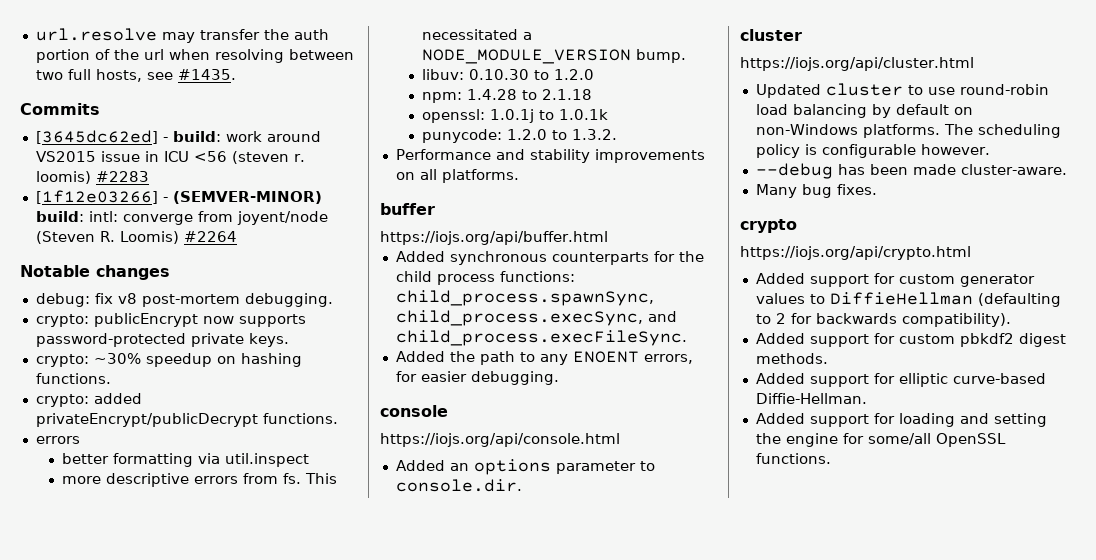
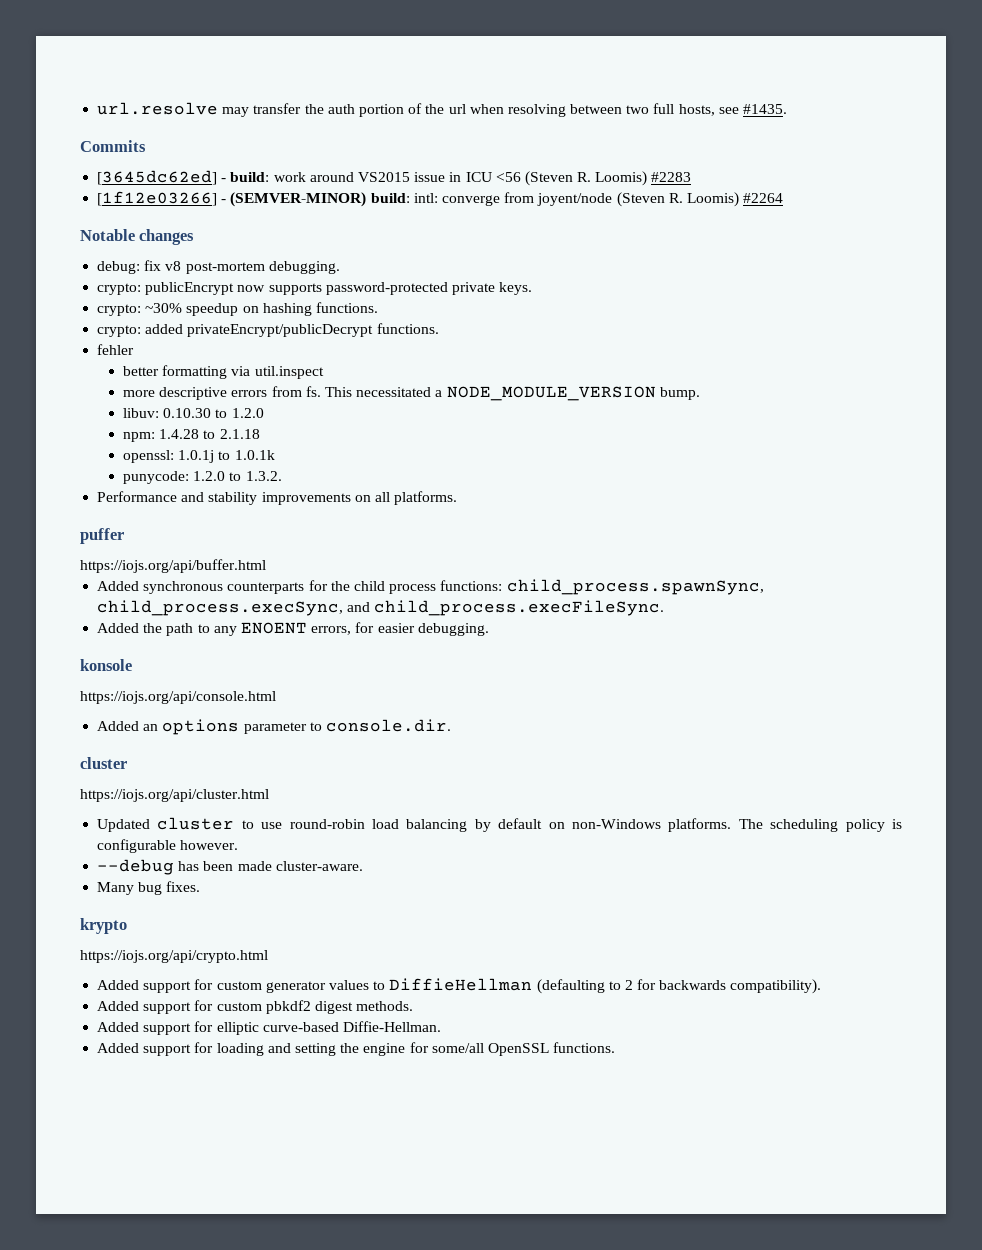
- [3645dc62ed] - build: work around VS2015 issue in ICU <56 (steven r. loomis) #2283
+ [3645dc62ed] - build: work around VS2015 issue in ICU <56 (Steven R. Loomis) #2283
  crypto: added privateEncrypt/publicDecrypt functions.
- errors
+ fehler
- buffer
+ puffer
- console
+ konsole
- crypto
+ krypto

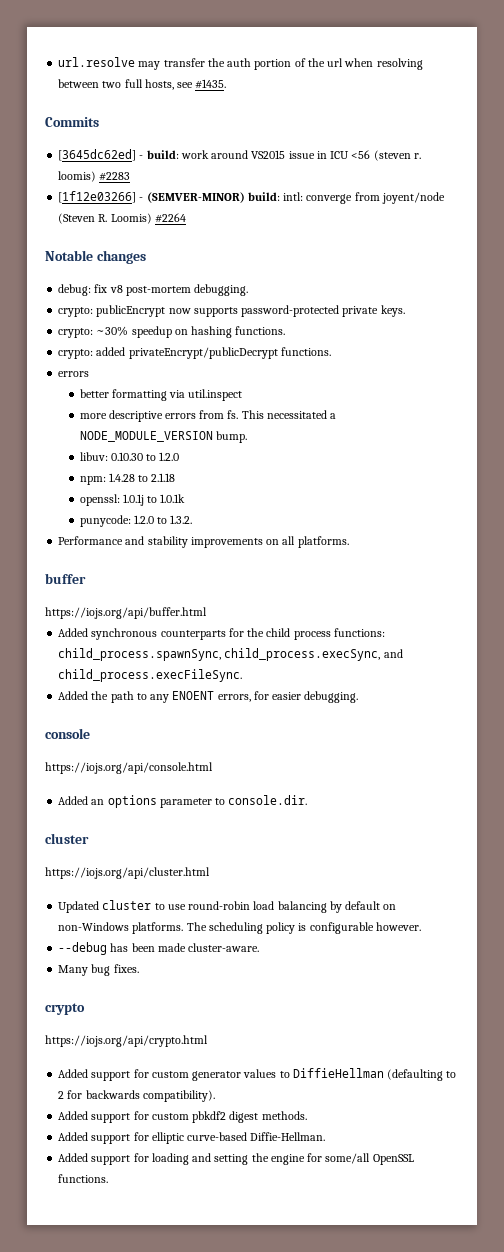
- [3645dc62ed] - build: work around VS2015 issue in ICU <56 (Steven R. Loomis) #2283
+ [3645dc62ed] - build: work around VS2015 issue in ICU <56 (steven r. loomis) #2283
  crypto: added privateEncrypt/publicDecrypt functions.
- fehler
+ errors
- puffer
+ buffer
- konsole
+ console
- krypto
+ crypto

